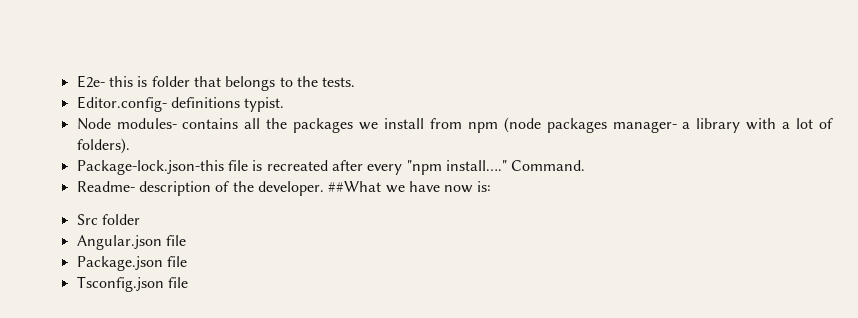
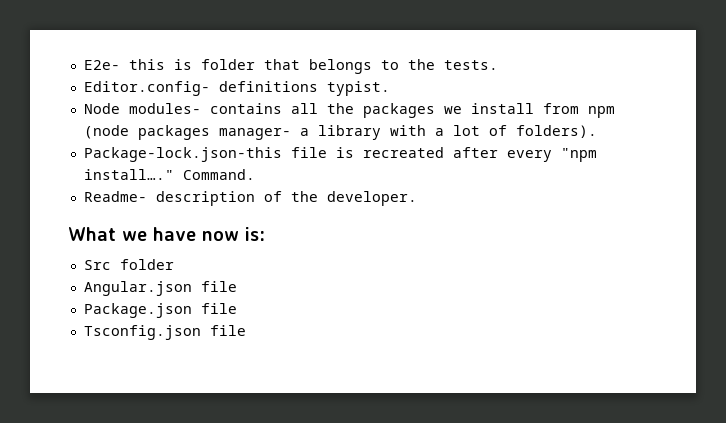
- Readme- description of the developer. ##What we have now is:
+ Readme- description of the developer.
+ What we have now is:

